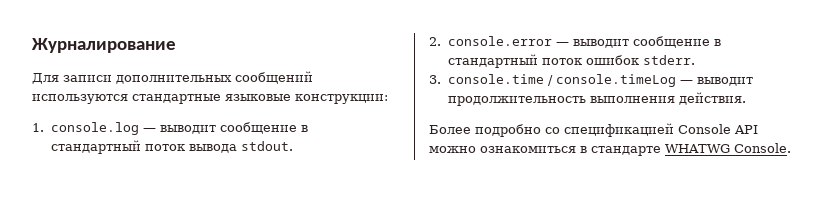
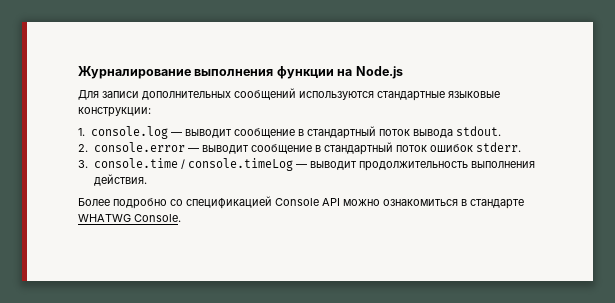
- Журналирование
+ Журналирование выполнения функции на Node.js

